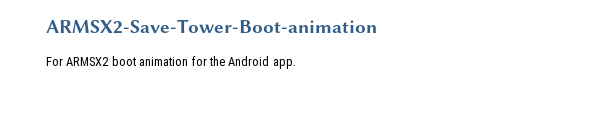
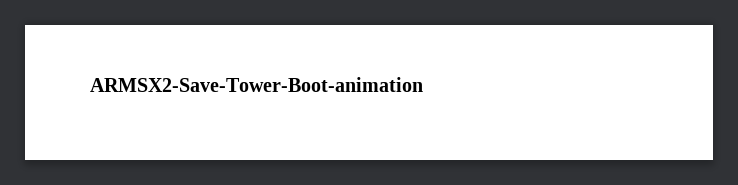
- For ARMSX2 boot animation for the Android app.

